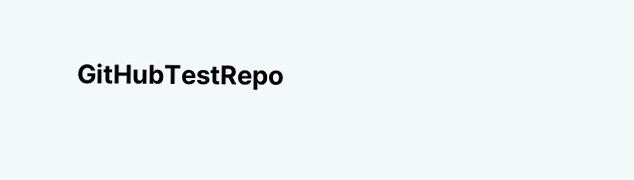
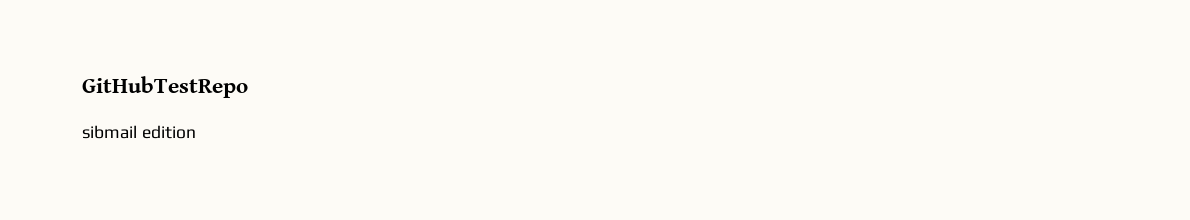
+ sibmail edition

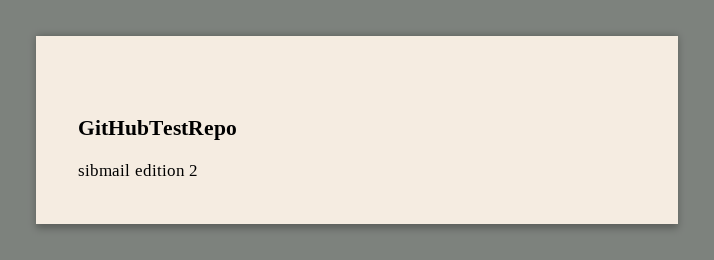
- sibmail edition
+ sibmail edition 2

